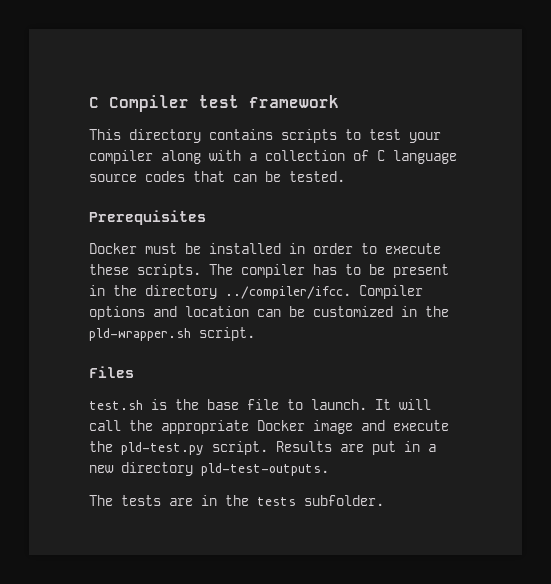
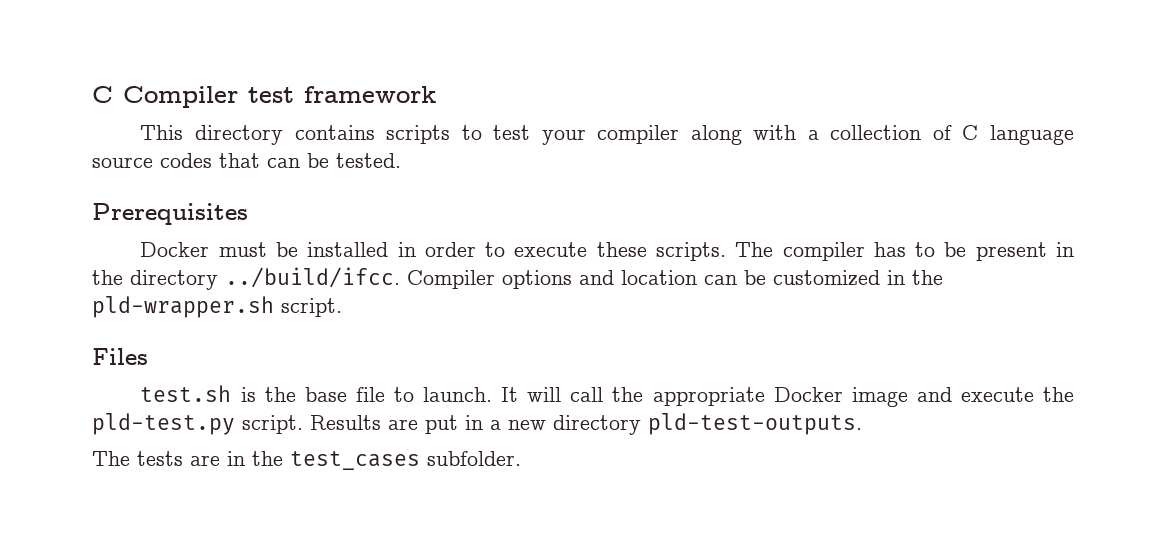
- The compiler has to be present in the directory ../compiler/ifcc. Compiler options and location can be customized in the pld-wrapper.sh script.
+ The compiler has to be present in the directory ../build/ifcc. Compiler options and location can be customized in the pld-wrapper.sh script.
- The tests are in the tests subfolder.
+ The tests are in the test_cases subfolder.

